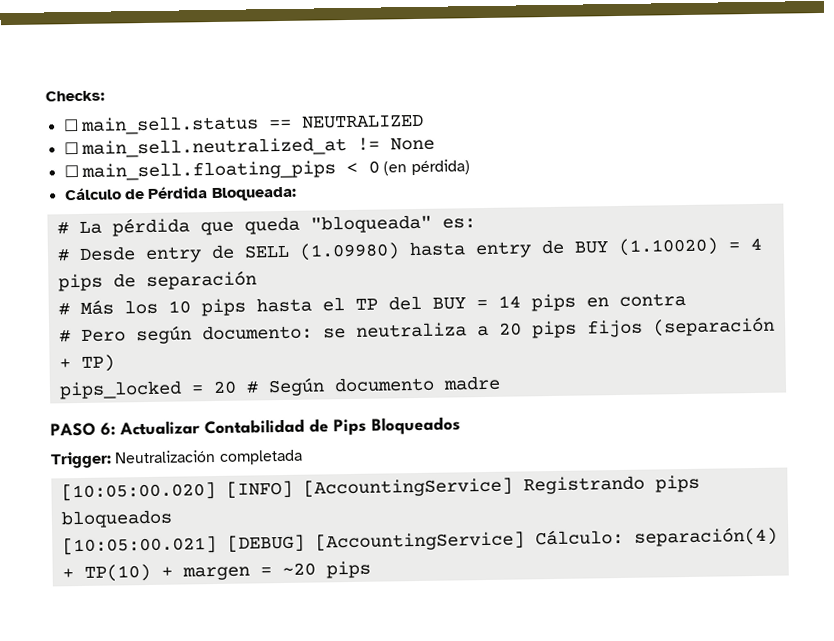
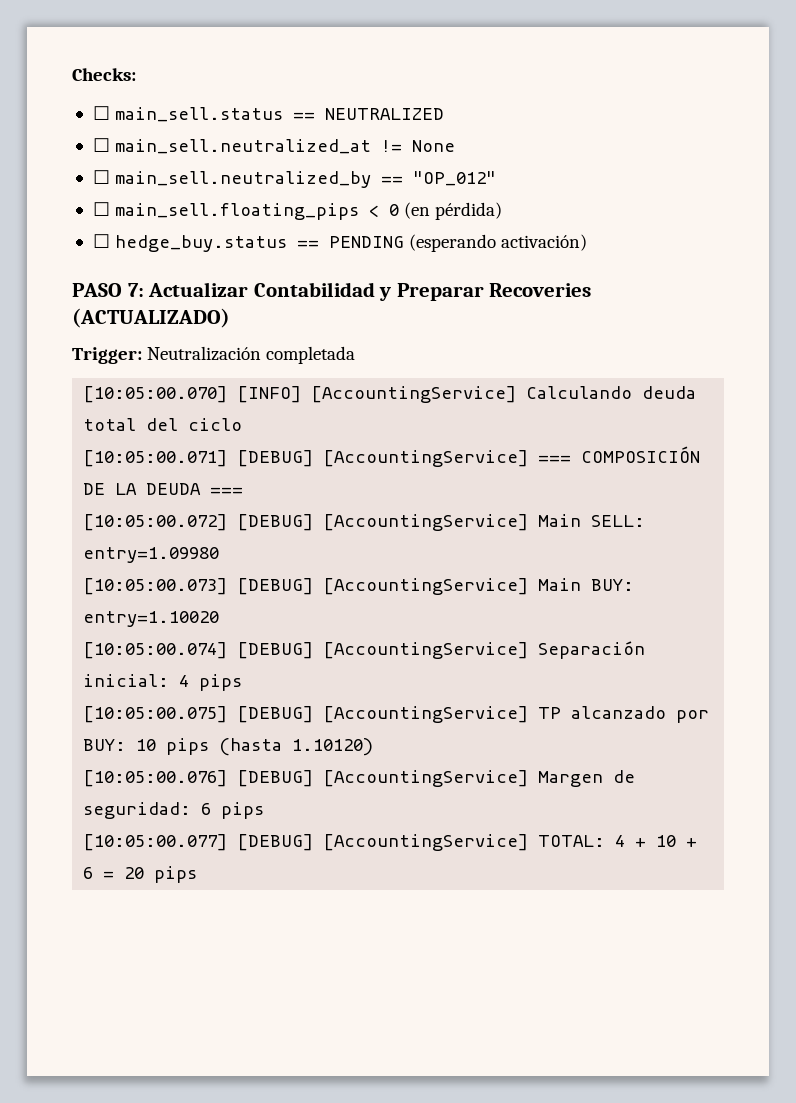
+ ☐ main_sell.neutralized_by == "OP_012"
- Cálculo de Pérdida Bloqueada:
- # La pérdida que queda "bloqueada" es:
- # Desde entry de SELL (1.09980) hasta entry de BUY (1.10020) = 4 pips de separación
- # Más los 10 pips hasta el TP del BUY = 14 pips en contra
- # Pero según documento: se neutraliza a 20 pips fijos (separación + TP)
- pips_locked = 20 # Según documento madre
+ ☐ hedge_buy.status == PENDING (esperando activación)
- PASO 6: Actualizar Contabilidad de Pips Bloqueados
+ PASO 7: Actualizar Contabilidad y Preparar Recoveries (ACTUALIZADO)
- [10:05:00.020] [INFO] [AccountingService] Registrando pips bloqueados
- [10:05:00.021] [DEBUG] [AccountingService] Cálculo: separación(4) + TP(10) + margen = ~20 pips
+ [10:05:00.070] [INFO] [AccountingService] Calculando deuda total del ciclo
+ [10:05:00.071] [DEBUG] [AccountingService] === COMPOSICIÓN DE LA DEUDA ===
+ [10:05:00.072] [DEBUG] [AccountingService] Main SELL: entry=1.09980
+ [10:05:00.073] [DEBUG] [AccountingService] Main BUY: entry=1.10020
+ [10:05:00.074] [DEBUG] [AccountingService] Separación inicial: 4 pips
+ [10:05:00.075] [DEBUG] [AccountingService] TP alcanzado por BUY: 10 pips (hasta 1.10120)
+ [10:05:00.076] [DEBUG] [AccountingService] Margen de seguridad: 6 pips
+ [10:05:00.077] [DEBUG] [AccountingService] TOTAL: 4 + 10 + 6 = 20 pips

